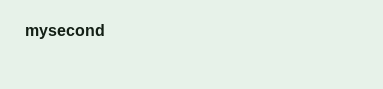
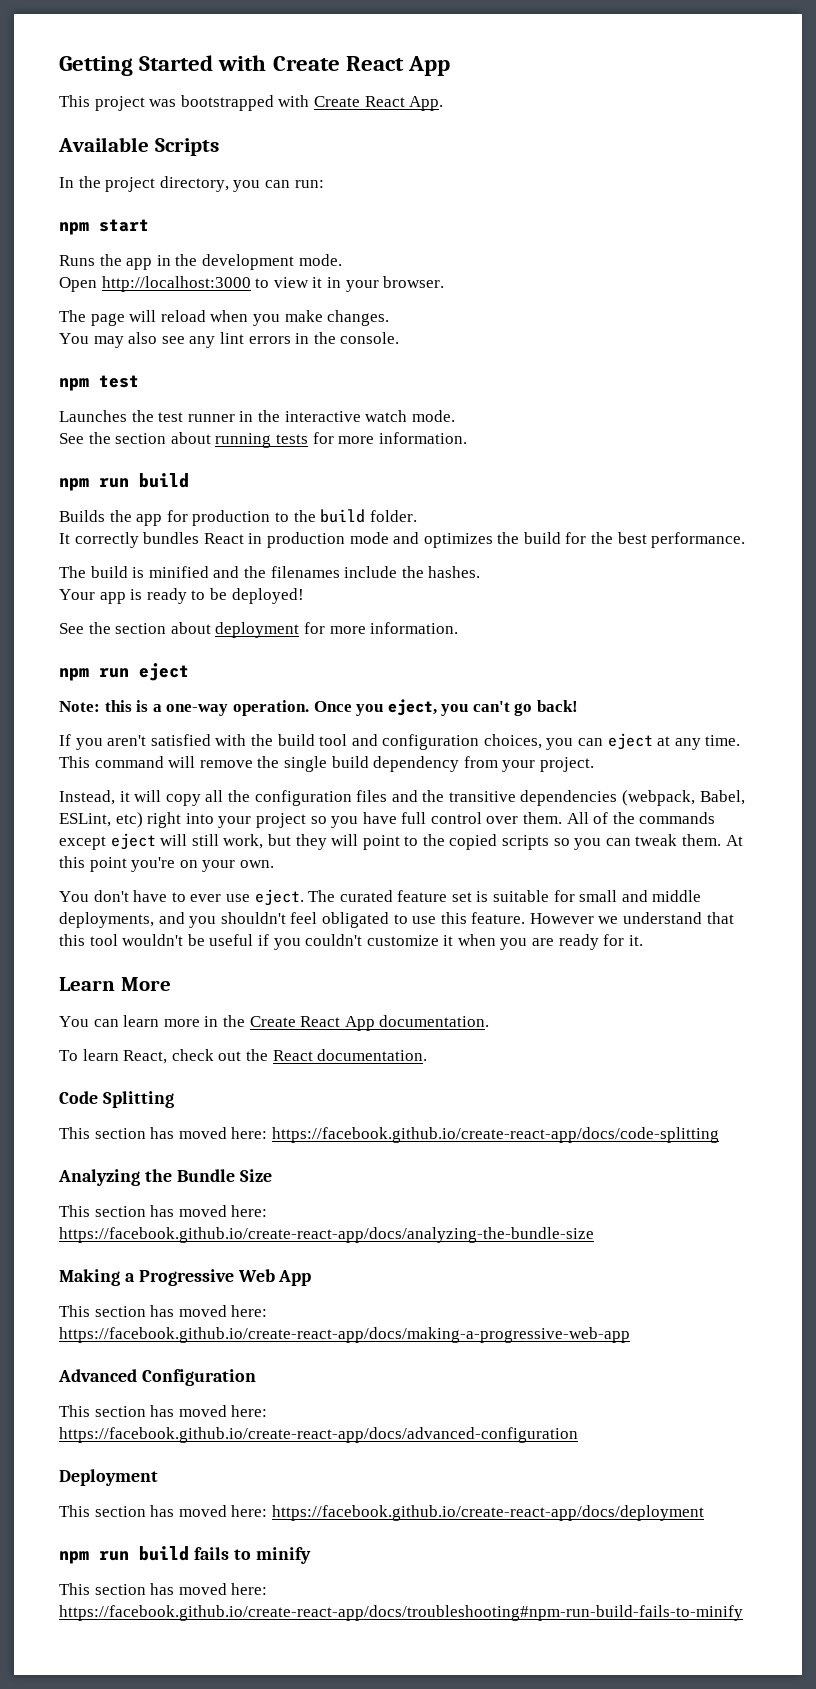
- mysecond
+ Getting Started with Create React App
+ This project was bootstrapped with Create React App.
+ Available Scripts
+ In the project directory, you can run:
+ npm start
+ Runs the app in the development mode.
+ Open http://localhost:3000 to view it in your browser.
+ The page will reload when you make changes.
+ You may also see any lint errors in the console.
+ npm test
+ Launches the test runner in the interactive watch mode.
+ See the section about running tests for more information.
+ npm run build
+ Builds the app for production to the build folder.
+ It correctly bundles React in production mode and optimizes the build for the best performance.
+ The build is minified and the filenames include the hashes.
+ Your app is ready to be deployed!
+ See the section about deployment for more information.
+ npm run eject
+ Note: this is a one-way operation. Once you eject, you can't go back!
+ If you aren't satisfied with the build tool and configuration choices, you can eject at any time. This command will remove the single build dependency from your project.
+ Instead, it will copy all the configuration files and the transitive dependencies (webpack, Babel, ESLint, etc) right into your project so you have full control over them. All of the commands except eject will still work, but they will point to the copied scripts so you can tweak them. At this point you're on your own.
+ You don't have to ever use eject. The curated feature set is suitable for small and middle deployments, and you shouldn't feel obligated to use this feature. However we understand that this tool wouldn't be useful if you couldn't customize it when you are ready for it.
+ Learn More
+ You can learn more in the Create React App documentation.
+ To learn React, check out the React documentation.
+ Code Splitting
+ This section has moved here: https://facebook.github.io/create-react-app/docs/code-splitting
+ Analyzing the Bundle Size
+ This section has moved here: https://facebook.github.io/create-react-app/docs/analyzing-the-bundle-size
+ Making a Progressive Web App
+ This section has moved here: https://facebook.github.io/create-react-app/docs/making-a-progressive-web-app
+ Advanced Configuration
+ This section has moved here: https://facebook.github.io/create-react-app/docs/advanced-configuration
+ Deployment
+ This section has moved here: https://facebook.github.io/create-react-app/docs/deployment
+ npm run build fails to minify
+ This section has moved here: https://facebook.github.io/create-react-app/docs/troubleshooting#npm-run-build-fails-to-minify

